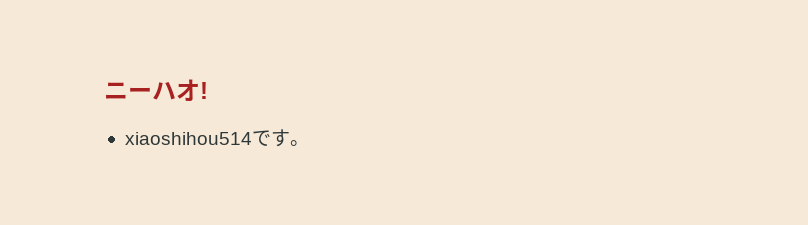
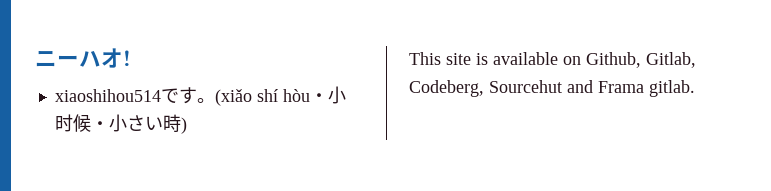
+ (xiǎo shí hòu・小时候・小さい時)
+ This site is available on Github, Gitlab, Codeberg, Sourcehut and Frama gitlab.

